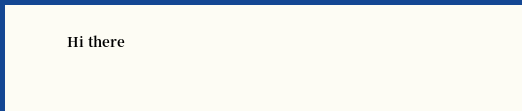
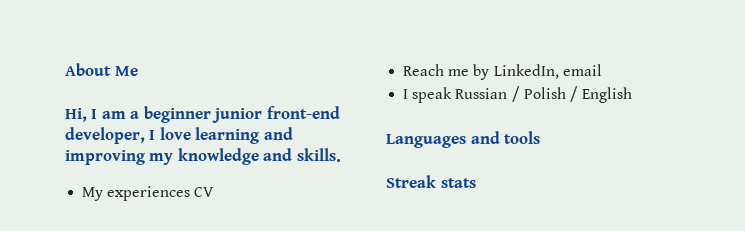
- Hi there
+ About Me
+ Hi, I am a beginner junior front-end developer, I love learning and improving my knowledge and skills.
+ My experiences CV
+ Reach me by LinkedIn, email
+ I speak Russian / Polish / English
+ Languages and tools
+ Streak stats

